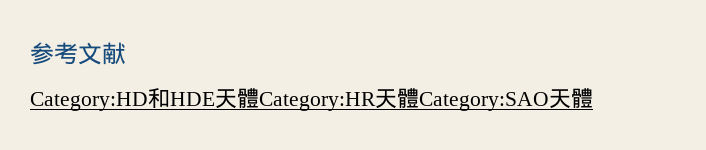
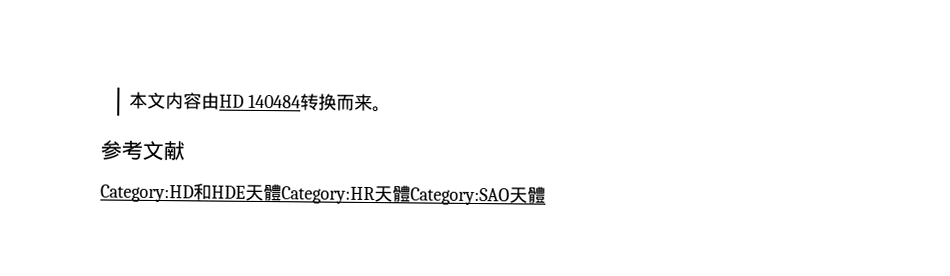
+ 本文内容由HD 140484转换而来。

